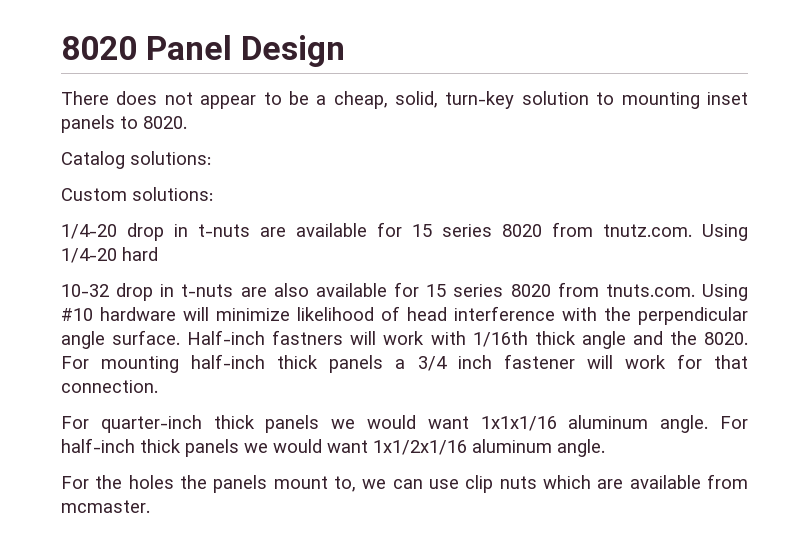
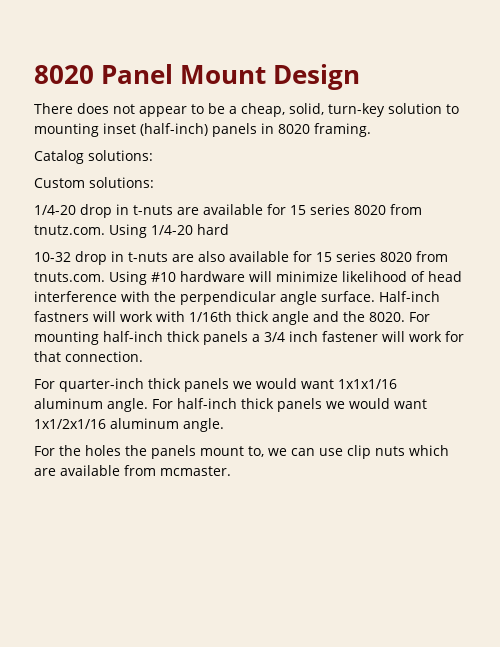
- 8020 Panel Design
+ 8020 Panel Mount Design
- There does not appear to be a cheap, solid, turn-key solution to mounting inset panels to 8020.
+ There does not appear to be a cheap, solid, turn-key solution to mounting inset (half-inch) panels in 8020 framing.

